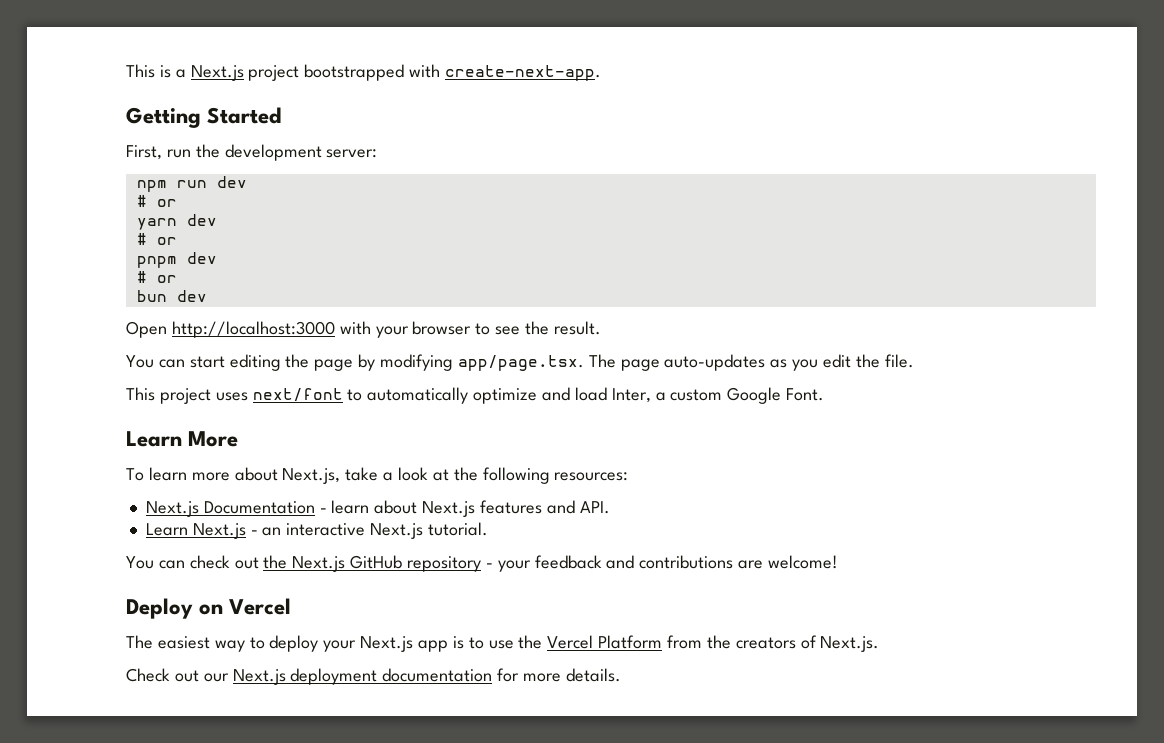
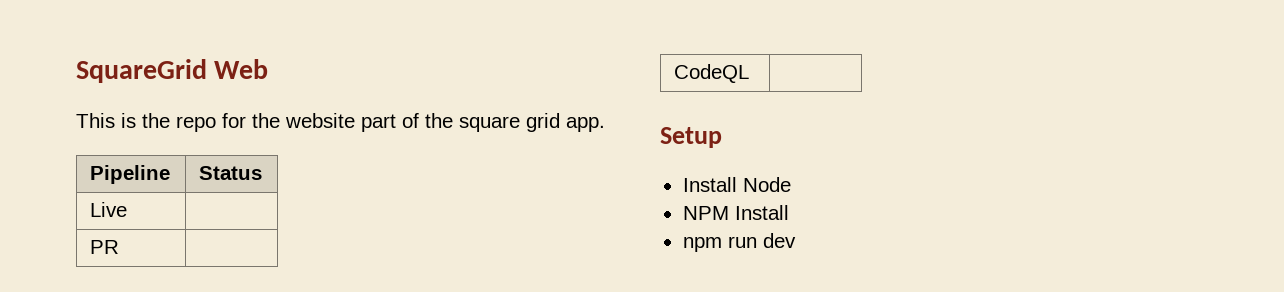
- This is a Next.js project bootstrapped with create-next-app.
- Getting Started
- First, run the development server:
+ SquareGrid Web
+ This is the repo for the website part of the square grid app.
+ Pipeline | Status
+ Live |
+ PR |
+ CodeQL |
+ Setup
+ Install Node
+ NPM Install
  npm run dev
- # or
- yarn dev
- # or
- pnpm dev
- # or
- bun dev
- Open http://localhost:3000 with your browser to see the result.
- You can start editing the page by modifying app/page.tsx. The page auto-updates as you edit the file.
- This project uses next/font to automatically optimize and load Inter, a custom Google Font.
- Learn More
- To learn more about Next.js, take a look at the following resources:
- Next.js Documentation - learn about Next.js features and API.
- Learn Next.js - an interactive Next.js tutorial.
- You can check out the Next.js GitHub repository - your feedback and contributions are welcome!
- Deploy on Vercel
- The easiest way to deploy your Next.js app is to use the Vercel Platform from the creators of Next.js.
- Check out our Next.js deployment documentation for more details.

